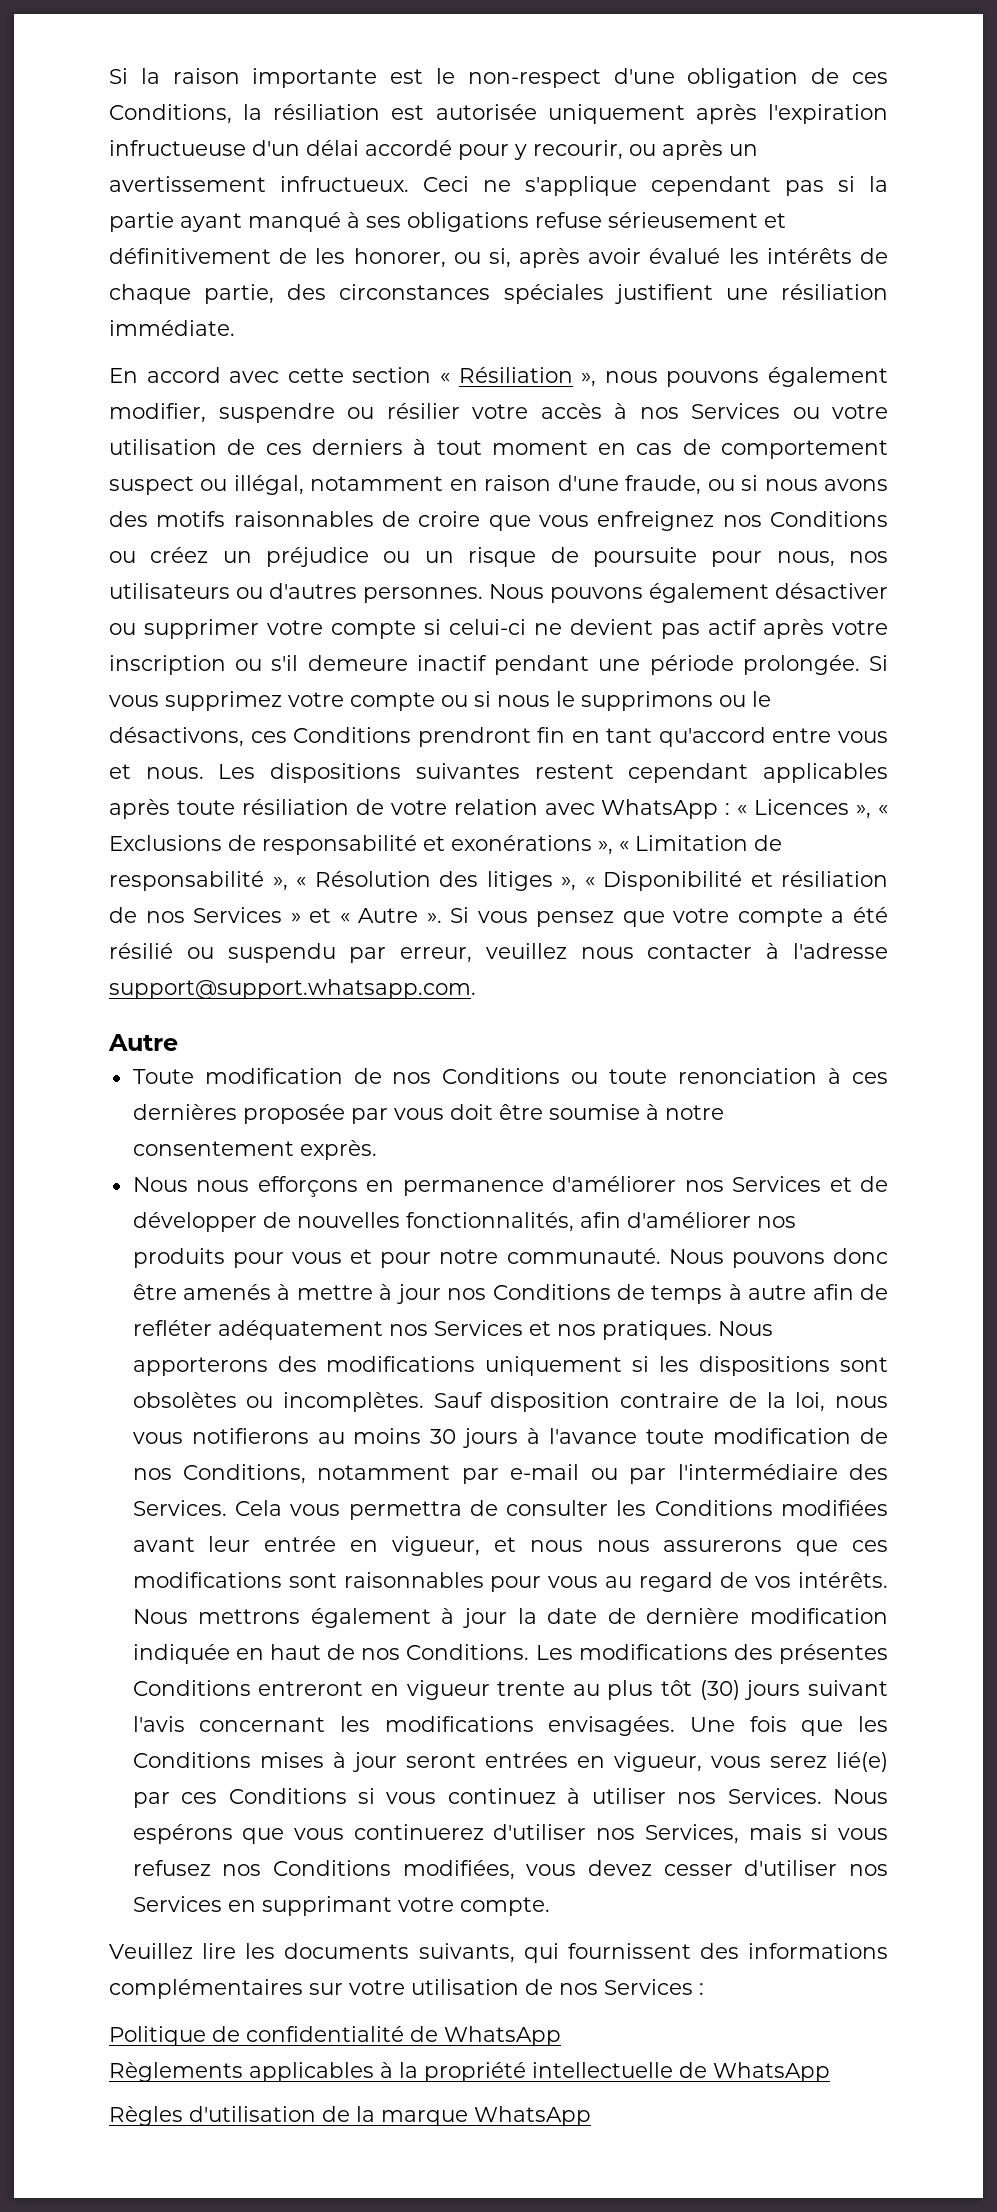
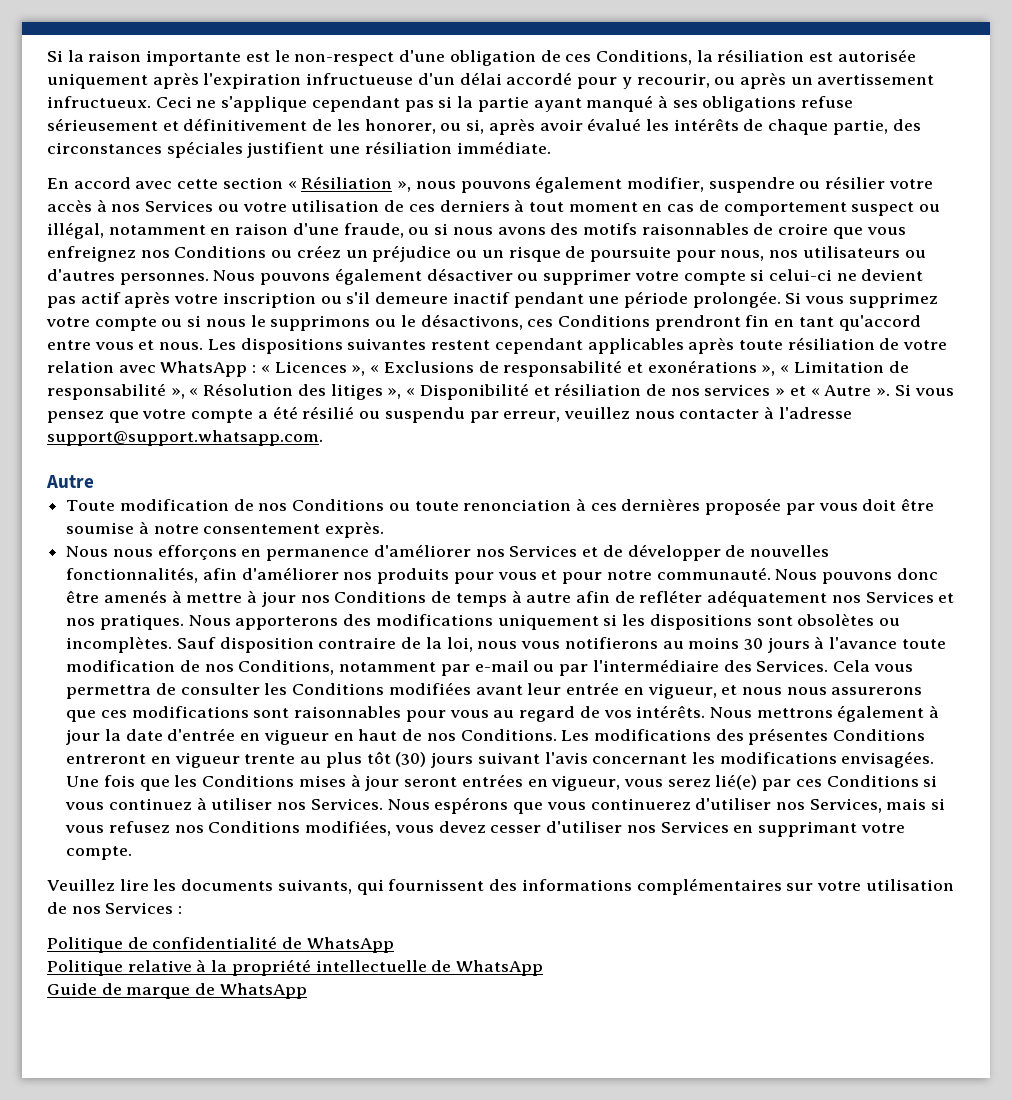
- Les dispositions suivantes restent cependant applicables après toute résiliation de votre relation avec WhatsApp : « Licences », « Exclusions de responsabilité et exonérations », « Limitation de responsabilité », « Résolution des litiges », « Disponibilité et résiliation de nos Services » et « Autre ».
+ Les dispositions suivantes restent cependant applicables après toute résiliation de votre relation avec WhatsApp : « Licences », « Exclusions de responsabilité et exonérations », « Limitation de responsabilité », « Résolution des litiges », « Disponibilité et résiliation de nos services » et « Autre ».
- Nous mettrons également à jour la date de dernière modification indiquée en haut de nos Conditions.
+ Nous mettrons également à jour la date d'entrée en vigueur en haut de nos Conditions.
- Règlements applicables à la propriété intellectuelle de WhatsApp
+ Politique relative à la propriété intellectuelle de WhatsApp
- Règles d'utilisation de la marque WhatsApp
+ Guide de marque de WhatsApp

